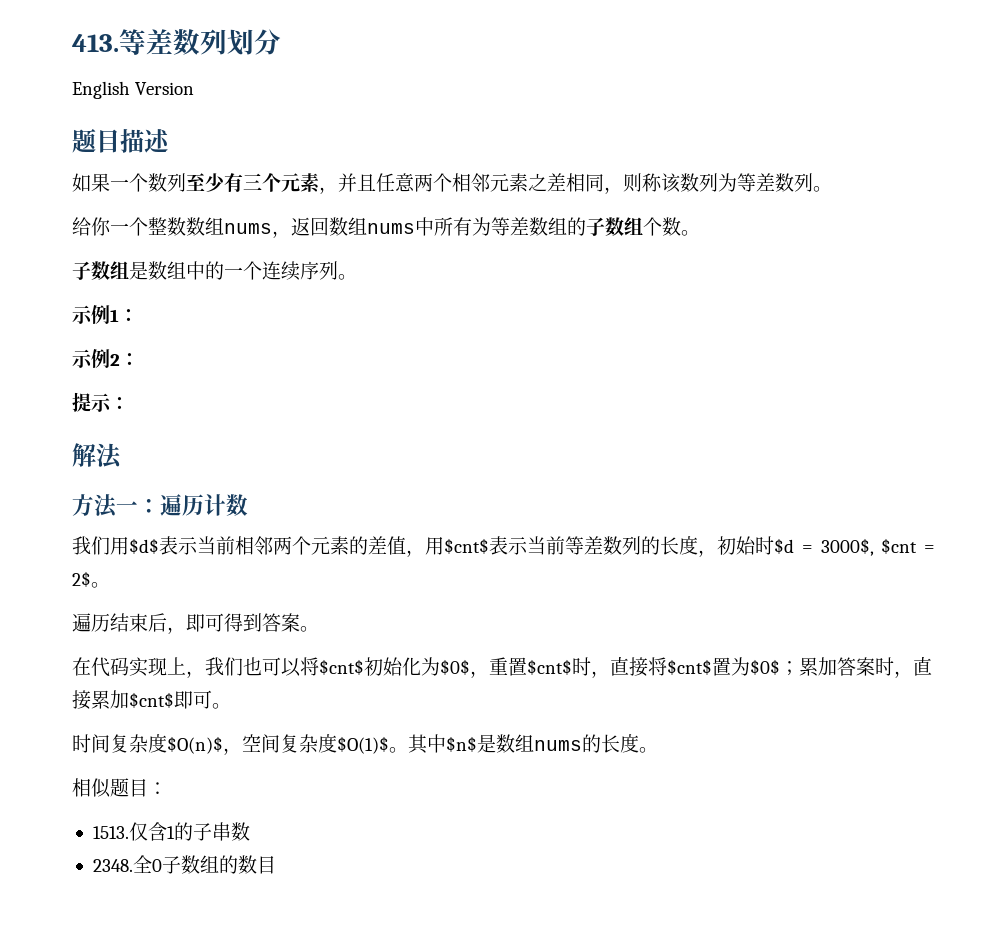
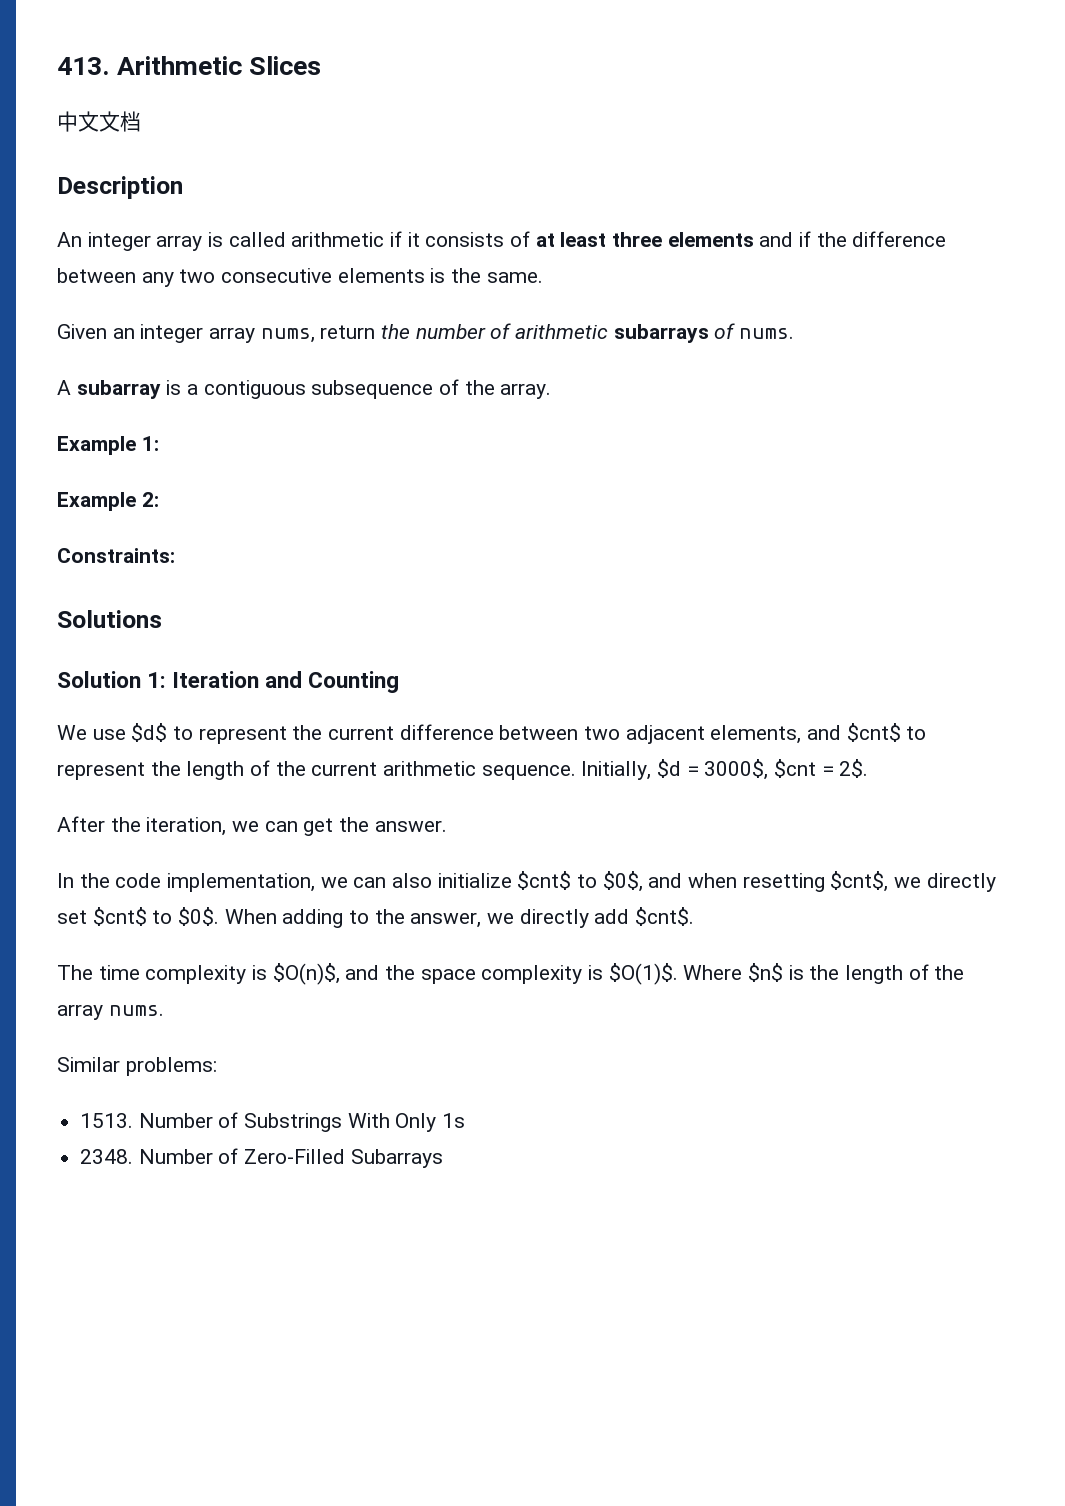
- 413.等差数列划分
- English Version
- 题目描述
- 如果一个数列至少有三个元素，并且任意两个相邻元素之差相同，则称该数列为等差数列。
- 给你一个整数数组nums，返回数组nums中所有为等差数组的子数组个数。
- 子数组是数组中的一个连续序列。
- 示例1：
- 示例2：
- 提示：
- 解法
- 方法一：遍历计数
- 我们用$d$表示当前相邻两个元素的差值，用$cnt$表示当前等差数列的长度，初始时$d = 3000$, $cnt = 2$。
- 遍历结束后，即可得到答案。
- 在代码实现上，我们也可以将$cnt$初始化为$0$，重置$cnt$时，直接将$cnt$置为$0$；累加答案时，直接累加$cnt$即可。
- 时间复杂度$O(n)$，空间复杂度$O(1)$。其中$n$是数组nums的长度。
- 相似题目：
- 1513.仅含1的子串数
- 2348.全0子数组的数目
+ 413. Arithmetic Slices
+ 中文文档
+ Description
+ An integer array is called arithmetic if it consists of at least three elements and if the difference between any two consecutive elements is the same.
+ Given an integer array nums, return the number of arithmetic subarrays of nums.
+ A subarray is a contiguous subsequence of the array.
+ Example 1:
+ Example 2:
+ Constraints:
+ Solutions
+ Solution 1: Iteration and Counting
+ We use $d$ to represent the current difference between two adjacent elements, and $cnt$ to represent the length of the current arithmetic sequence. Initially, $d = 3000$, $cnt = 2$.
+ After the iteration, we can get the answer.
+ In the code implementation, we can also initialize $cnt$ to $0$, and when resetting $cnt$, we directly set $cnt$ to $0$. When adding to the answer, we directly add $cnt$.
+ The time complexity is $O(n)$, and the space complexity is $O(1)$. Where $n$ is the length of the array nums.
+ Similar problems:
+ 1513. Number of Substrings With Only 1s
+ 2348. Number of Zero-Filled Subarrays

